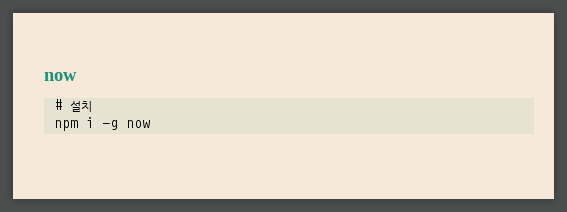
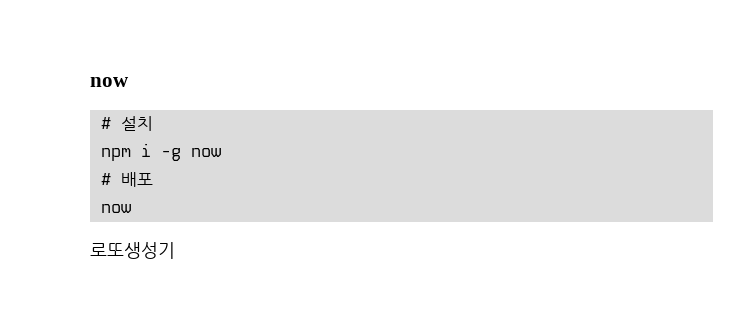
+ # 배포
+ now
+ 로또생성기

